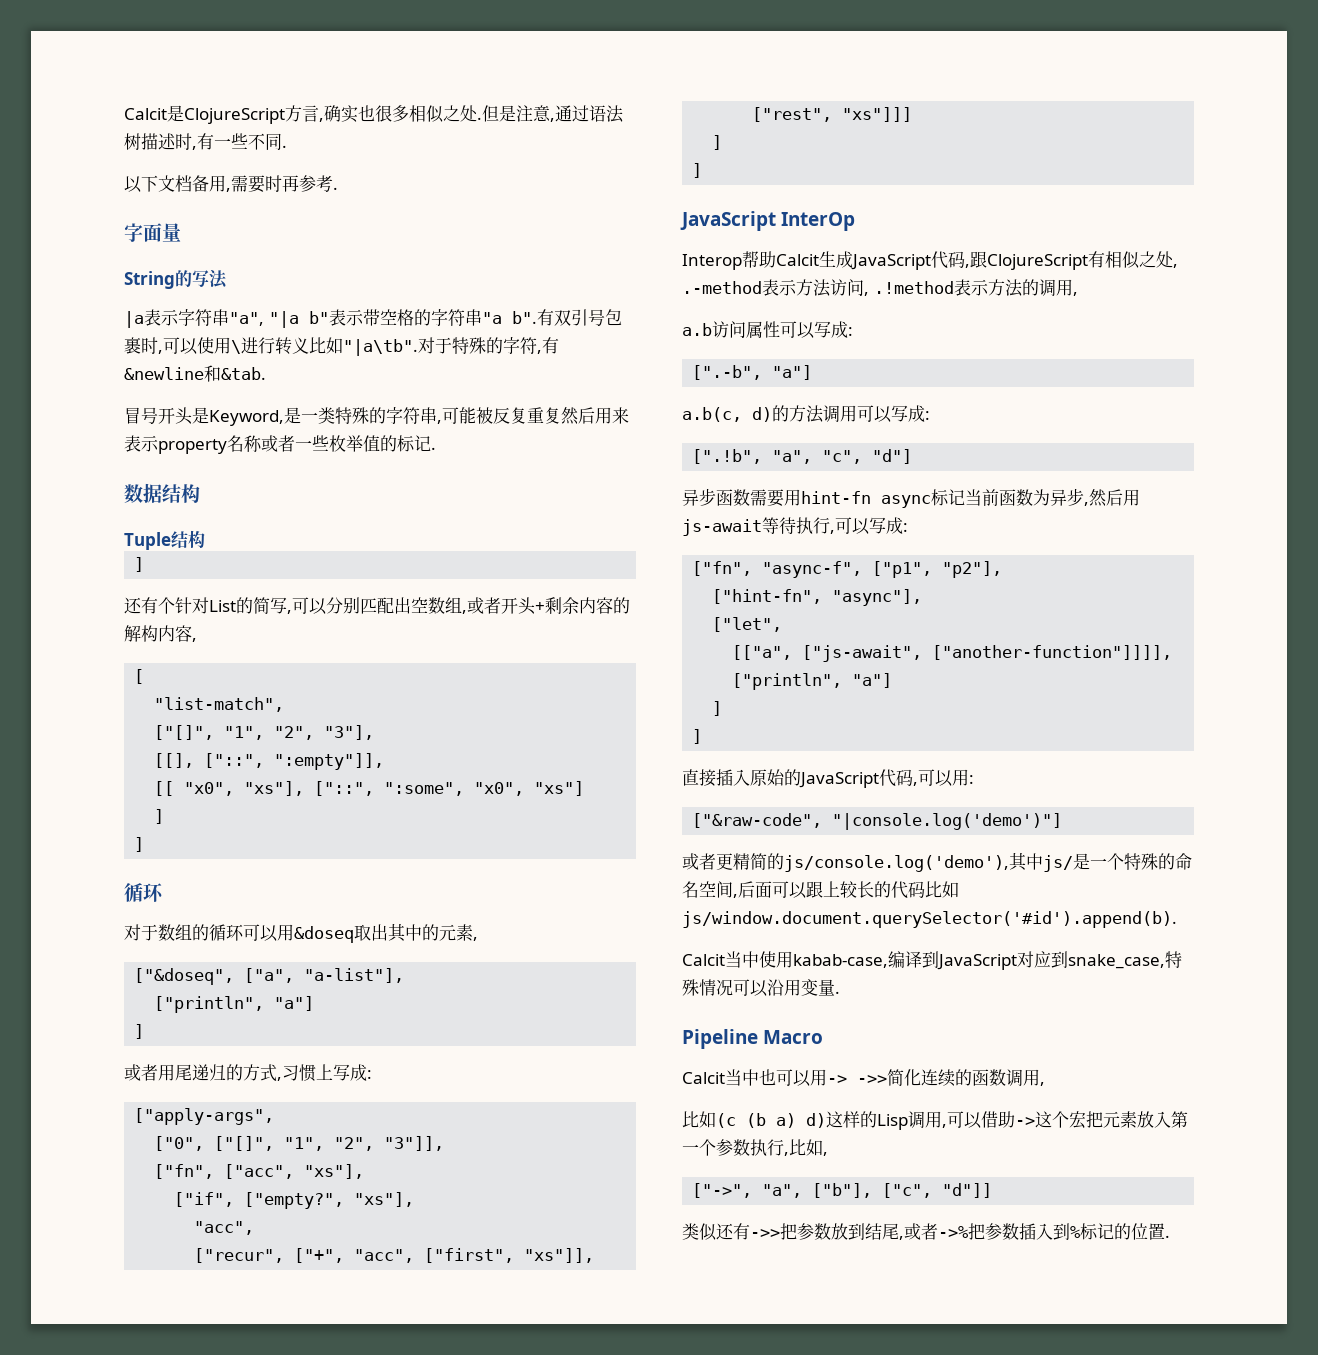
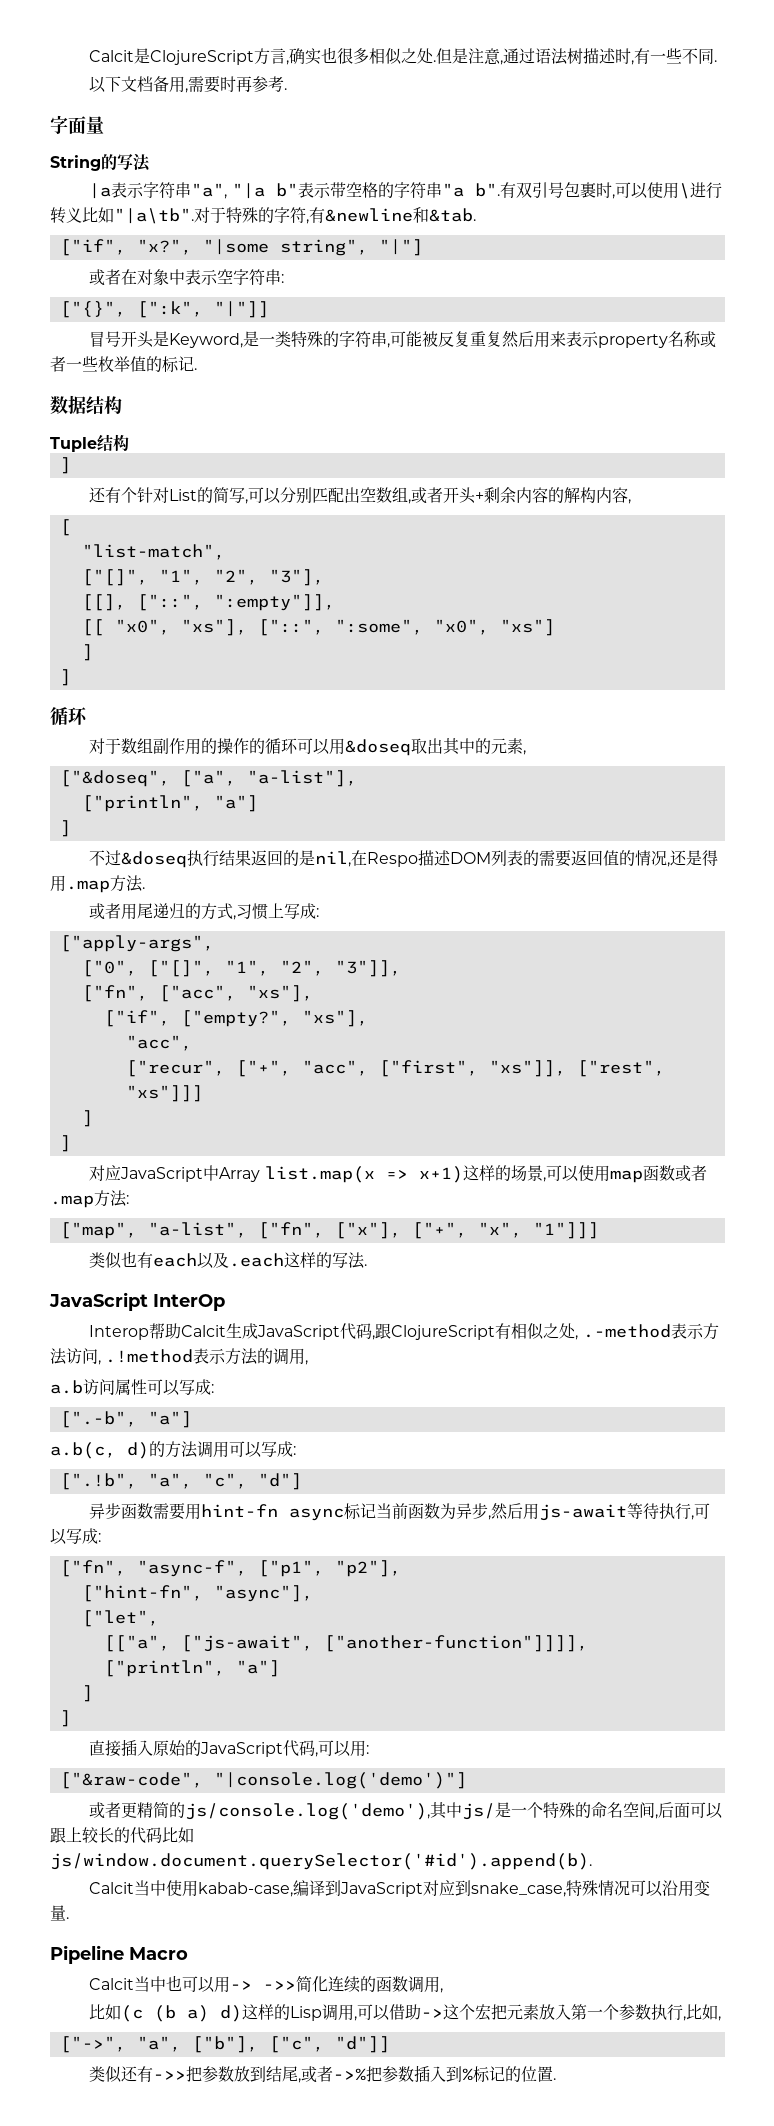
+ ["if", "x?", "|some string", "|"]
+ 或者在对象中表示空字符串:
+ ["{}", [":k", "|"]]
- 对于数组的循环可以用&doseq取出其中的元素,
+ 对于数组副作用的操作的循环可以用&doseq取出其中的元素,
+ 不过&doseq执行结果返回的是nil,在Respo描述DOM列表的需要返回值的情况,还是得用.map方法.
+ 对应JavaScript中Array list.map(x => x+1)这样的场景,可以使用map函数或者.map方法:
+ ["map", "a-list", ["fn", ["x"], ["+", "x", "1"]]]
+ 类似也有each以及.each这样的写法.

